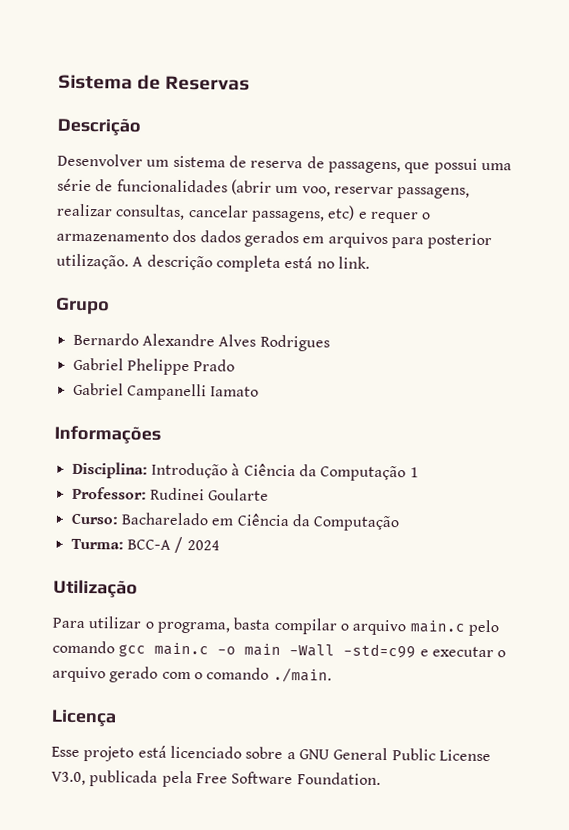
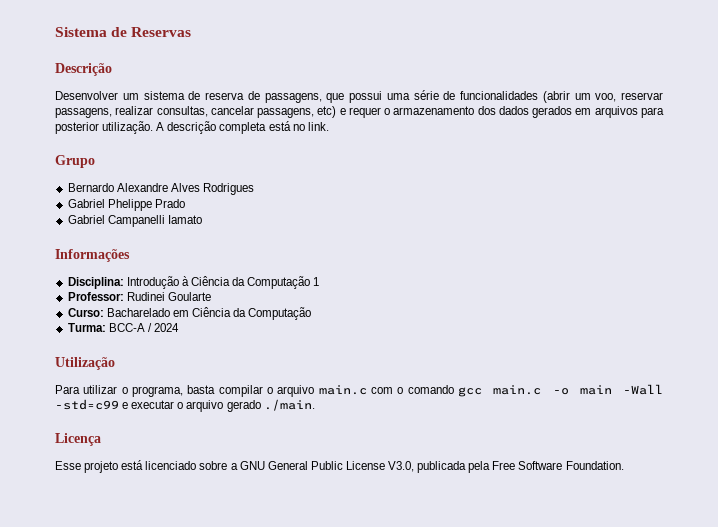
- Para utilizar o programa, basta compilar o arquivo main.c pelo comando gcc main.c -o main -Wall -std=c99 e executar o arquivo gerado com o comando ./main.
+ Para utilizar o programa, basta compilar o arquivo main.c com o comando gcc main.c -o main -Wall -std=c99 e executar o arquivo gerado ./main.

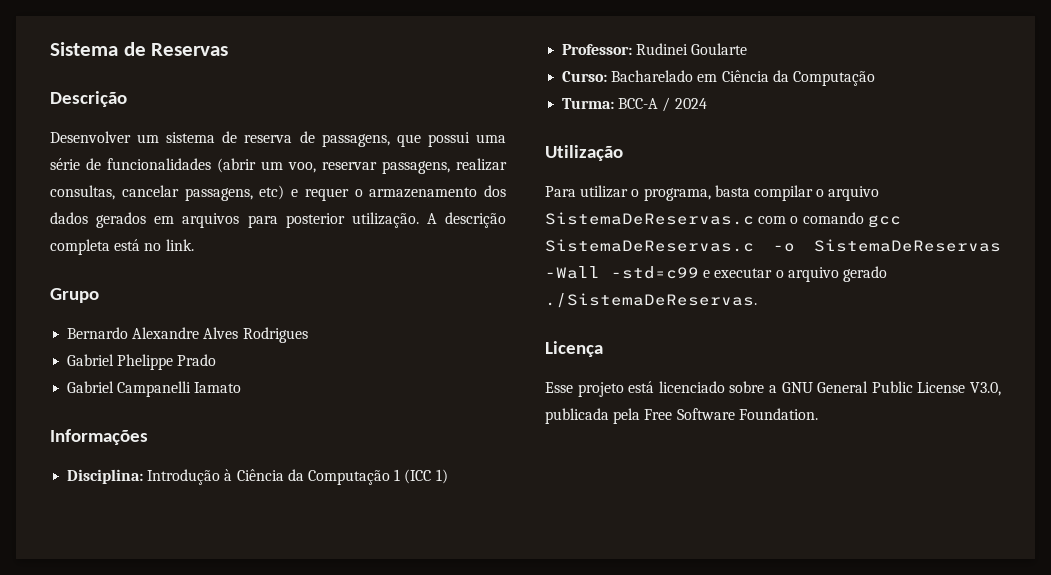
- Disciplina: Introdução à Ciência da Computação 1
+ Disciplina: Introdução à Ciência da Computação 1 (ICC 1)
- Para utilizar o programa, basta compilar o arquivo main.c com o comando gcc main.c -o main -Wall -std=c99 e executar o arquivo gerado ./main.
+ Para utilizar o programa, basta compilar o arquivo SistemaDeReservas.c com o comando gcc SistemaDeReservas.c -o SistemaDeReservas -Wall -std=c99 e executar o arquivo gerado ./SistemaDeReservas.

